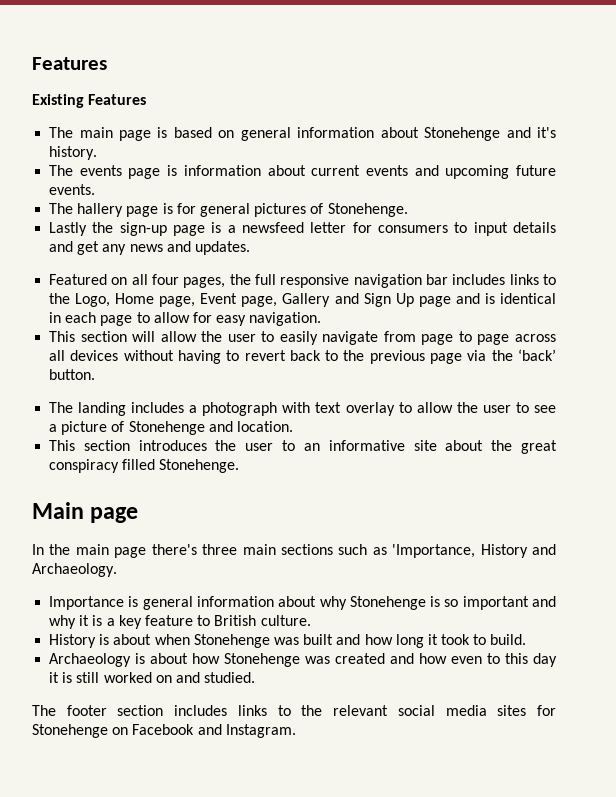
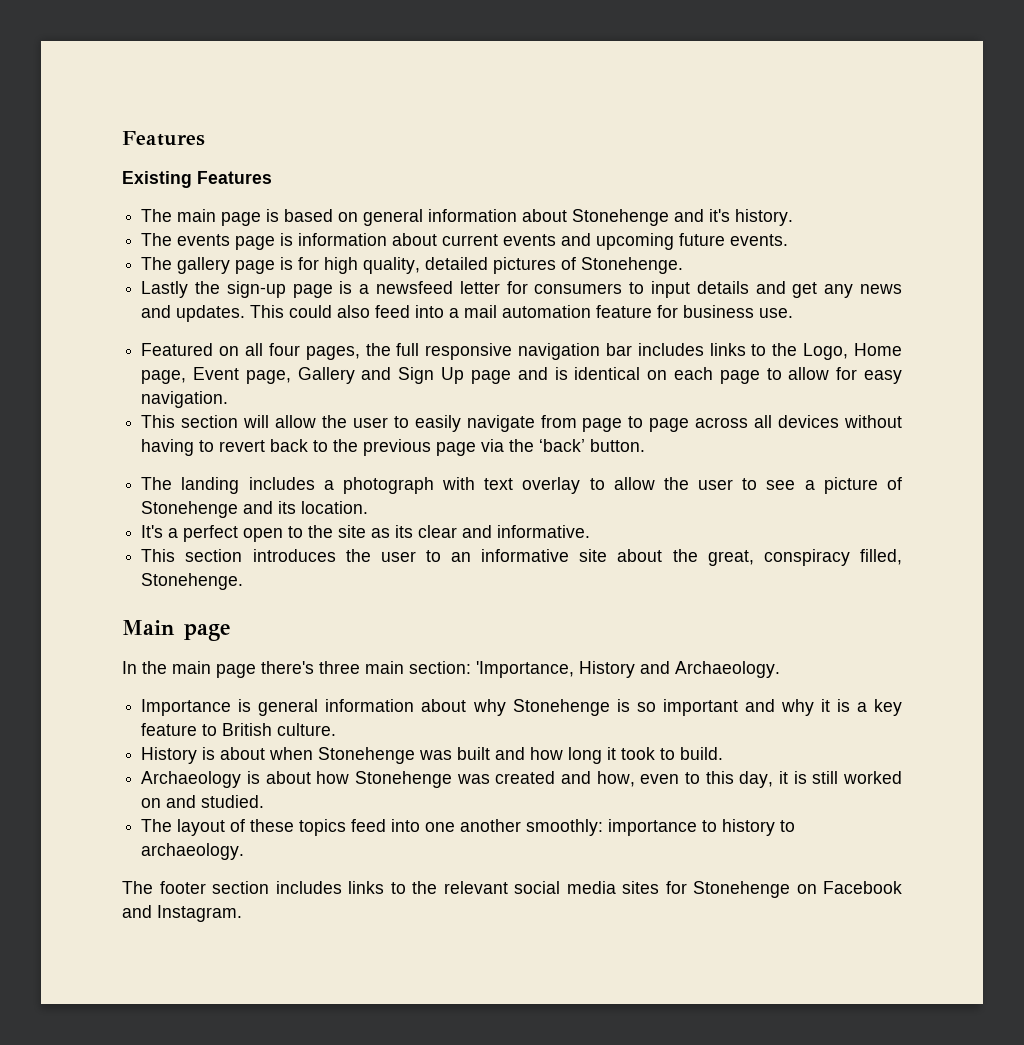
- The hallery page is for general pictures of Stonehenge.
+ The gallery page is for high quality, detailed pictures of Stonehenge.
+ This could also feed into a mail automation feature for business use.
- Featured on all four pages, the full responsive navigation bar includes links to the Logo, Home page, Event page, Gallery and Sign Up page and is identical in each page to allow for easy navigation.
+ Featured on all four pages, the full responsive navigation bar includes links to the Logo, Home page, Event page, Gallery and Sign Up page and is identical on each page to allow for easy navigation.
- The landing includes a photograph with text overlay to allow the user to see a picture of Stonehenge and location.
+ The landing includes a photograph with text overlay to allow the user to see a picture of Stonehenge and its location.
+ It's a perfect open to the site as its clear and informative.
- This section introduces the user to an informative site about the great conspiracy filled Stonehenge.
+ This section introduces the user to an informative site about the great, conspiracy filled, Stonehenge.
- In the main page there's three main sections such as 'Importance, History and Archaeology.
+ In the main page there's three main section: 'Importance, History and Archaeology.
- Archaeology is about how Stonehenge was created and how even to this day it is still worked on and studied.
+ Archaeology is about how Stonehenge was created and how, even to this day, it is still worked on and studied.
+ The layout of these topics feed into one another smoothly: importance to history to archaeology.

